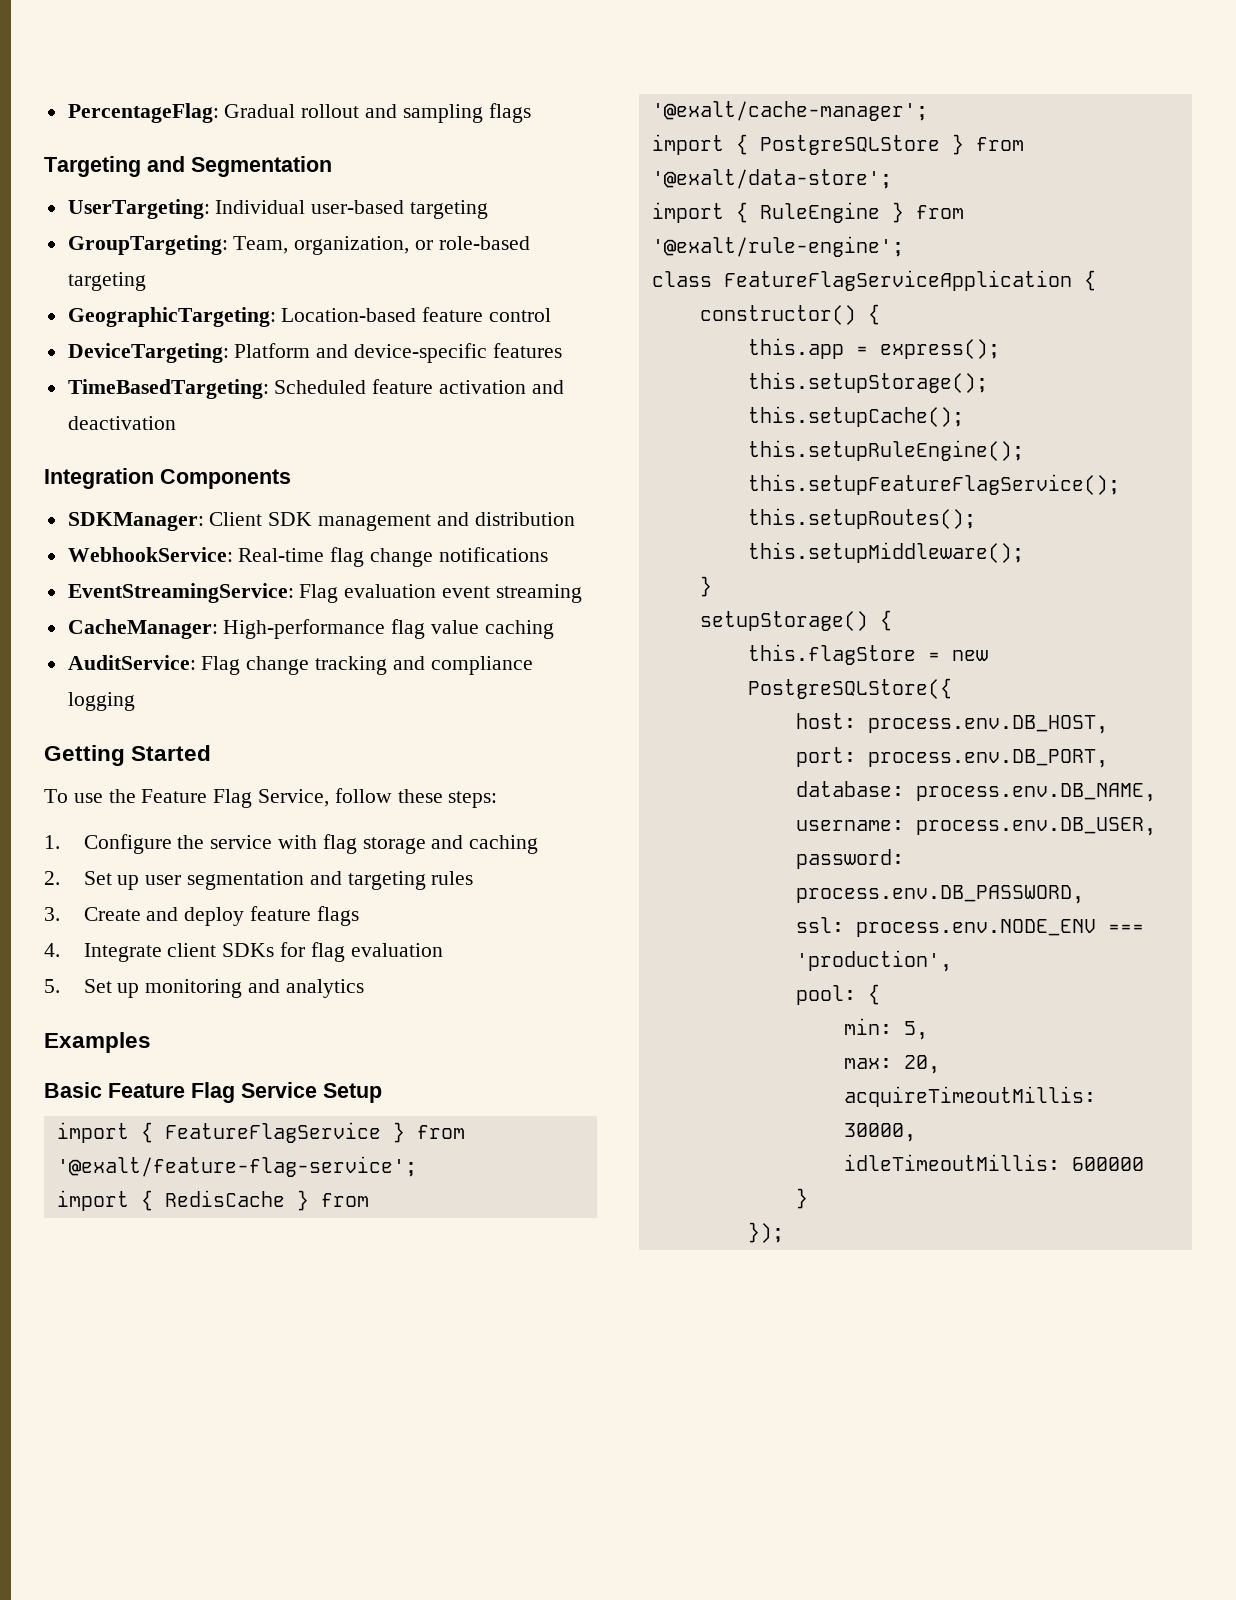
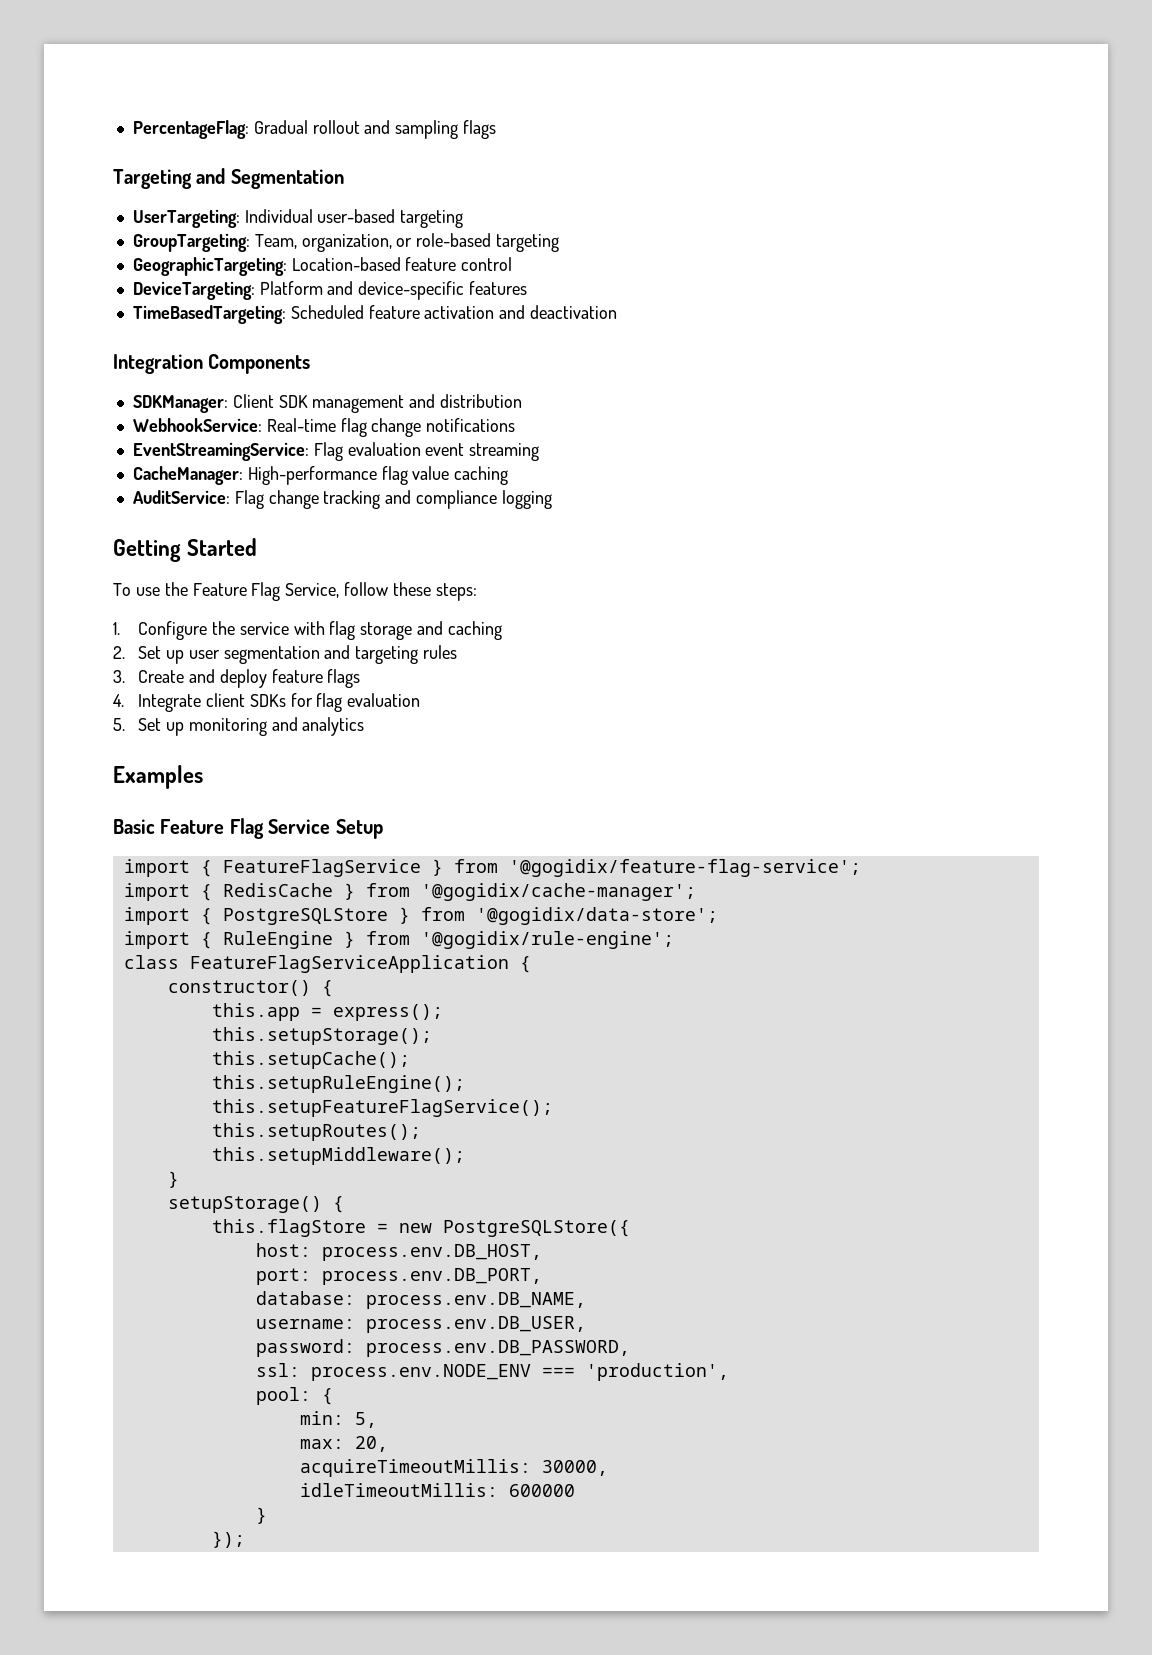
- import { FeatureFlagService } from '@exalt/feature-flag-service';
+ import { FeatureFlagService } from '@gogidix/feature-flag-service';
- import { RedisCache } from '@exalt/cache-manager';
+ import { RedisCache } from '@gogidix/cache-manager';
- import { PostgreSQLStore } from '@exalt/data-store';
+ import { PostgreSQLStore } from '@gogidix/data-store';
- import { RuleEngine } from '@exalt/rule-engine';
+ import { RuleEngine } from '@gogidix/rule-engine';

